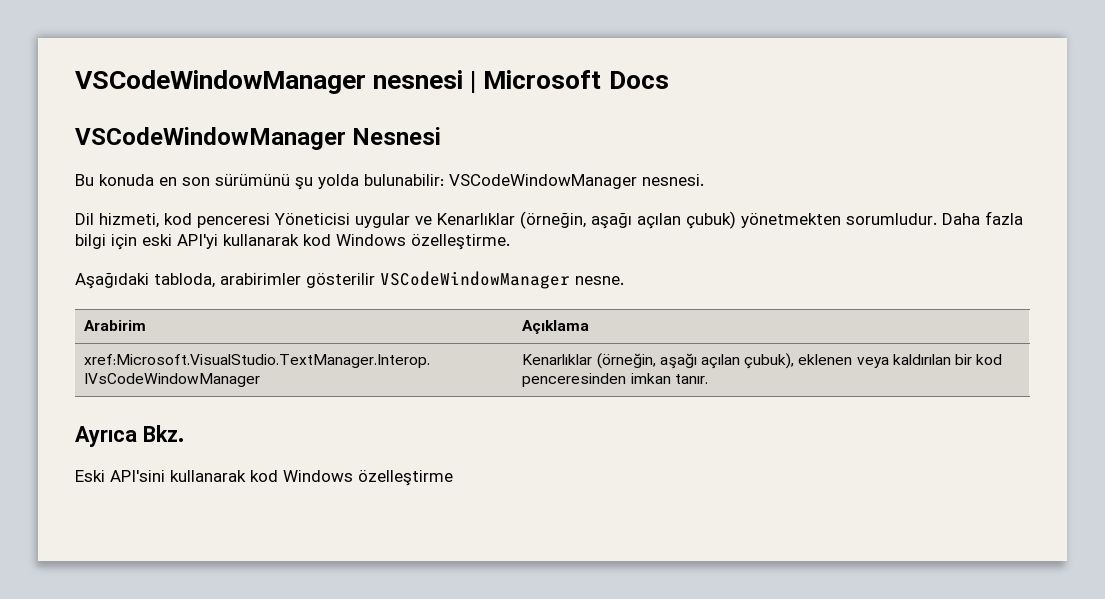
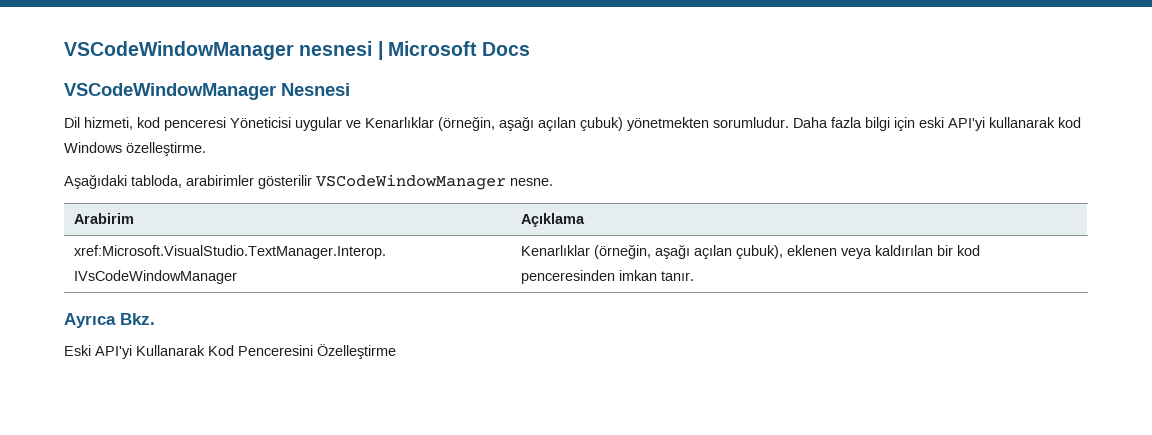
- Bu konuda en son sürümünü şu yolda bulunabilir: VSCodeWindowManager nesnesi.
- Eski API'sini kullanarak kod Windows özelleştirme
+ Eski API'yi Kullanarak Kod Penceresini Özelleştirme

